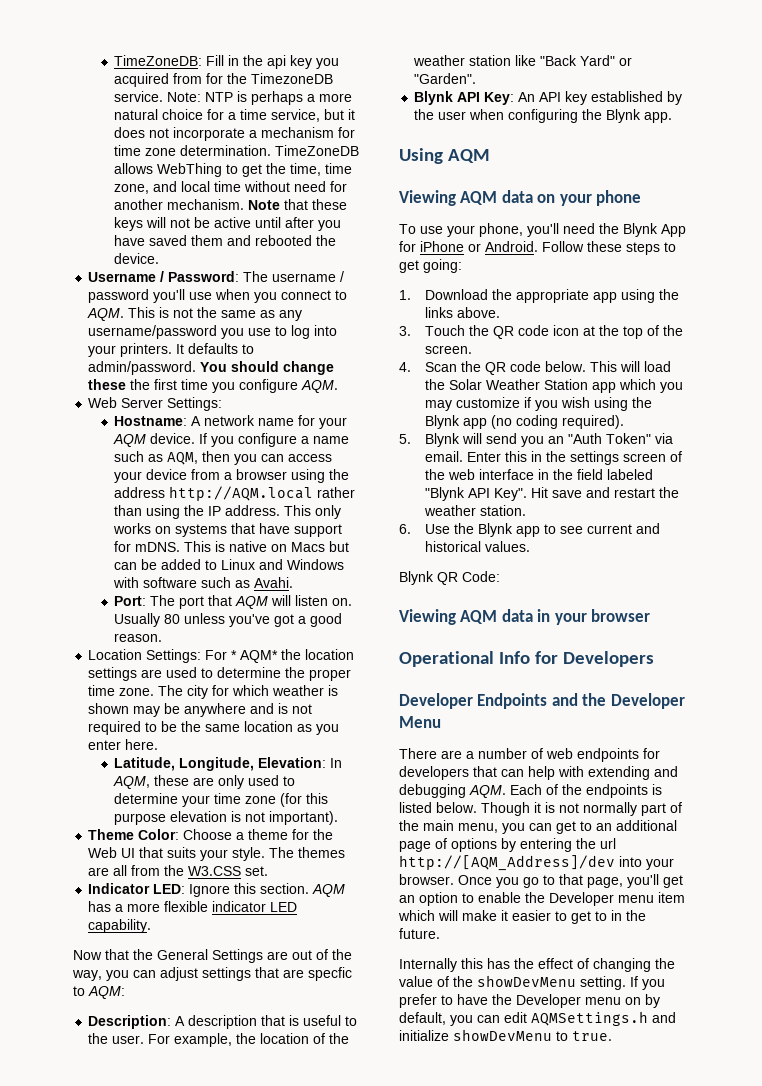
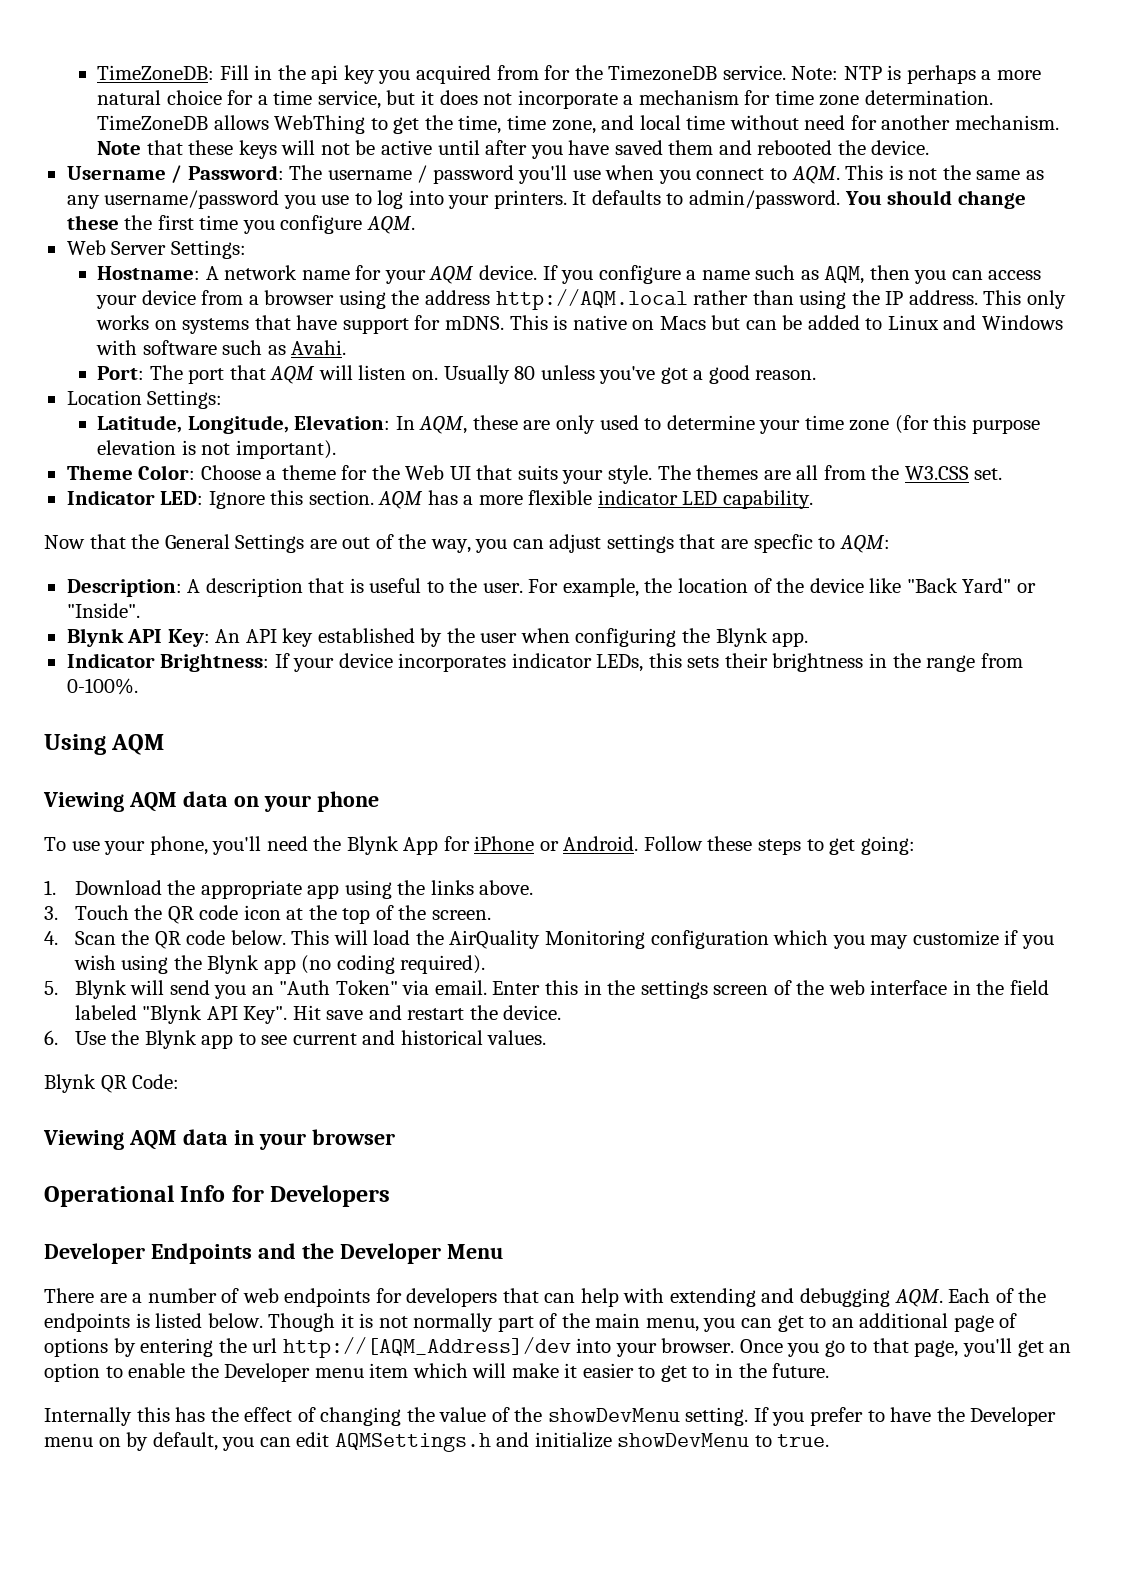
- Location Settings: For * AQM* the location settings are used to determine the proper time zone. The city for which weather is shown may be anywhere and is not required to be the same location as you enter here.
+ Location Settings:
- For example, the location of the weather station like "Back Yard" or "Garden".
+ For example, the location of the device like "Back Yard" or "Inside".
+ Indicator Brightness: If your device incorporates indicator LEDs, this sets their brightness in the range from 0-100%.
- This will load the Solar Weather Station app which you may customize if you wish using the Blynk app (no coding required).
+ This will load the AirQuality Monitoring configuration which you may customize if you wish using the Blynk app (no coding required).
- Hit save and restart the weather station.
+ Hit save and restart the device.

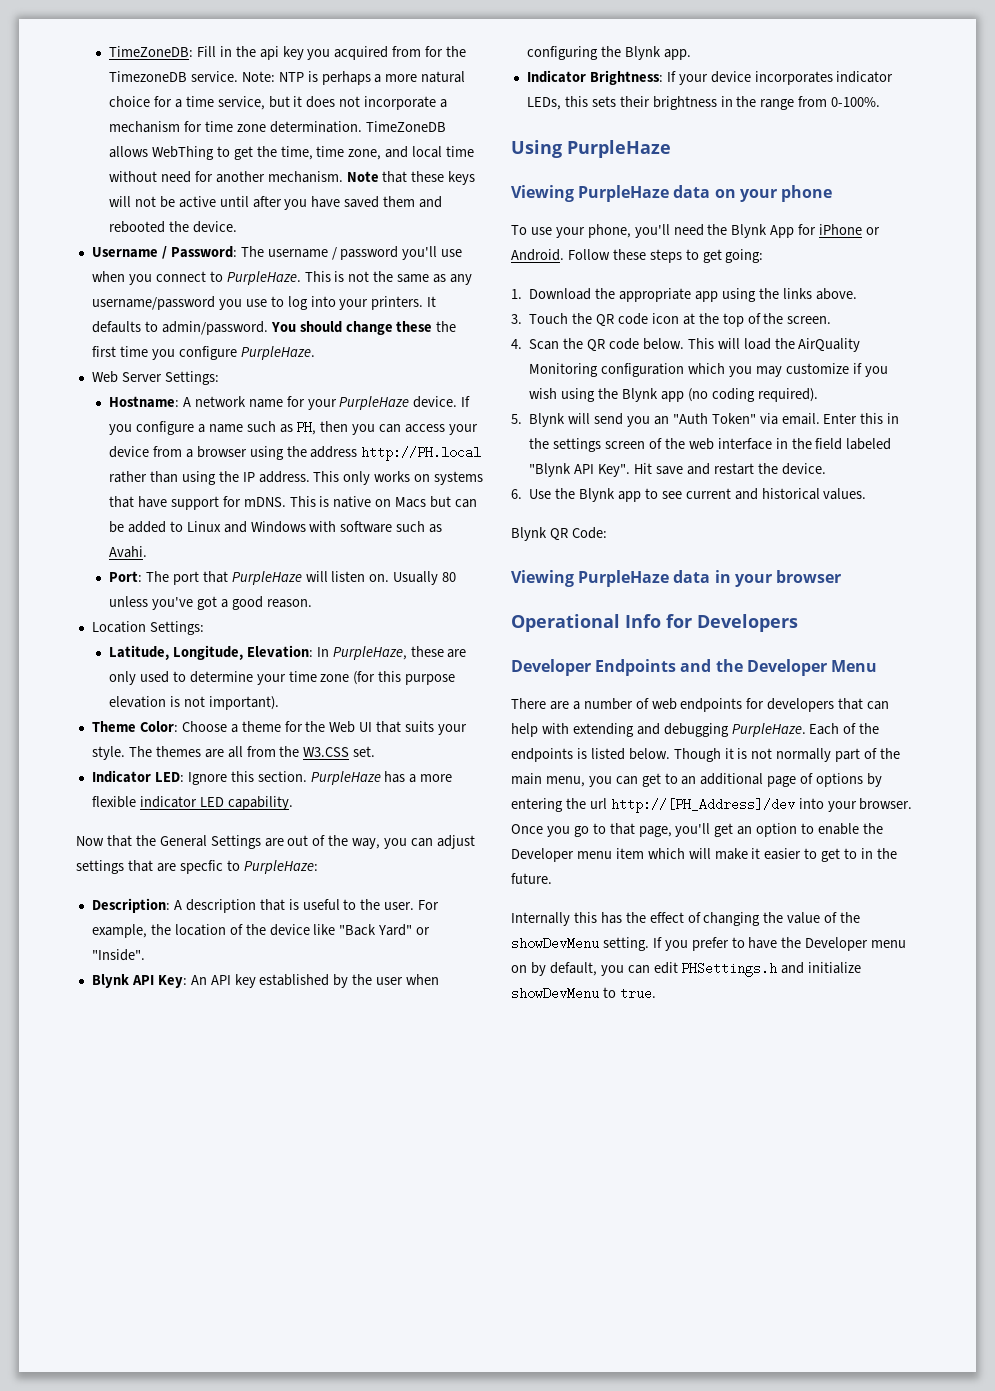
- Username / Password: The username / password you'll use when you connect to AQM. This is not the same as any username/password you use to log into your printers.
+ Username / Password: The username / password you'll use when you connect to PurpleHaze. This is not the same as any username/password you use to log into your printers.
- You should change these the first time you configure AQM.
+ You should change these the first time you configure PurpleHaze.
- Hostname: A network name for your AQM device.
+ Hostname: A network name for your PurpleHaze device.
- If you configure a name such as AQM, then you can access your device from a browser using the address http://AQM.local rather than using the IP address.
+ If you configure a name such as PH, then you can access your device from a browser using the address http://PH.local rather than using the IP address.
- Port: The port that AQM will listen on.
+ Port: The port that PurpleHaze will listen on.
- Latitude, Longitude, Elevation: In AQM, these are only used to determine your time zone (for this purpose elevation is not important).
+ Latitude, Longitude, Elevation: In PurpleHaze, these are only used to determine your time zone (for this purpose elevation is not important).
- AQM has a more flexible indicator LED capability.
+ PurpleHaze has a more flexible indicator LED capability.
- Now that the General Settings are out of the way, you can adjust settings that are specfic to AQM:
+ Now that the General Settings are out of the way, you can adjust settings that are specfic to PurpleHaze:
- Using AQM
- Viewing AQM data on your phone
+ Using PurpleHaze
+ Viewing PurpleHaze data on your phone
- Viewing AQM data in your browser
+ Viewing PurpleHaze data in your browser
- There are a number of web endpoints for developers that can help with extending and debugging AQM. Each of the endpoints is listed below.
+ There are a number of web endpoints for developers that can help with extending and debugging PurpleHaze. Each of the endpoints is listed below.
- Though it is not normally part of the main menu, you can get to an additional page of options by entering the url http://[AQM_Address]/dev into your browser.
+ Though it is not normally part of the main menu, you can get to an additional page of options by entering the url http://[PH_Address]/dev into your browser.
- If you prefer to have the Developer menu on by default, you can edit AQMSettings.h and initialize showDevMenu to true.
+ If you prefer to have the Developer menu on by default, you can edit PHSettings.h and initialize showDevMenu to true.

